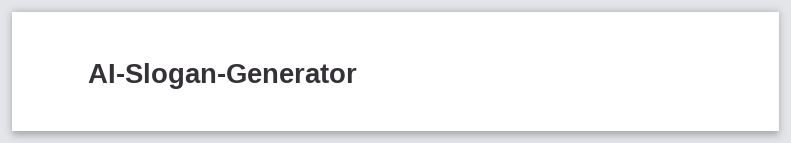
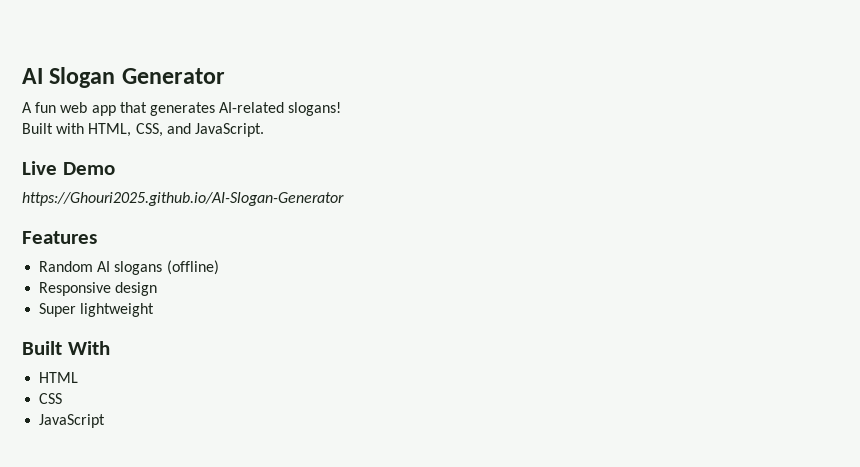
- AI-Slogan-Generator
+ AI Slogan Generator
+ A fun web app that generates AI-related slogans!
+ Built with HTML, CSS, and JavaScript.
+ Live Demo
+ https://Ghouri2025.github.io/AI-Slogan-Generator
+ Features
+ Random AI slogans (offline)
+ Responsive design
+ Super lightweight
+ Built With
+ HTML
+ CSS
+ JavaScript

